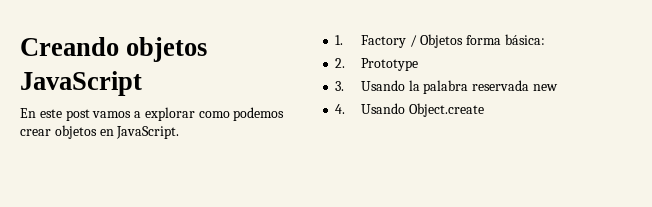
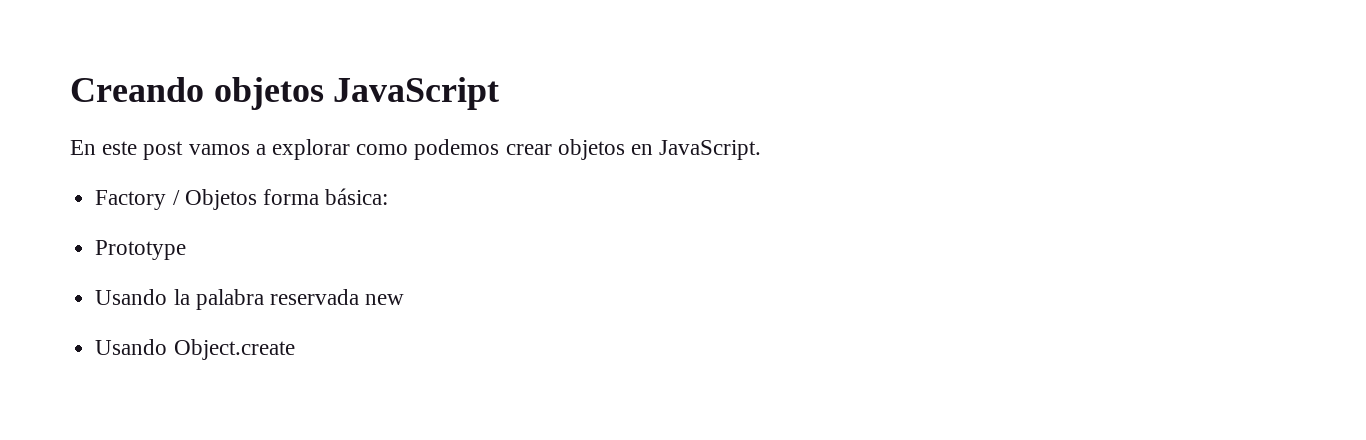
- 1. Factory / Objetos forma básica:
+ Factory / Objetos forma básica:
- 2. Prototype
+ Prototype
- 3. Usando la palabra reservada new
+ Usando la palabra reservada new
- 4. Usando Object.create
+ Usando Object.create

